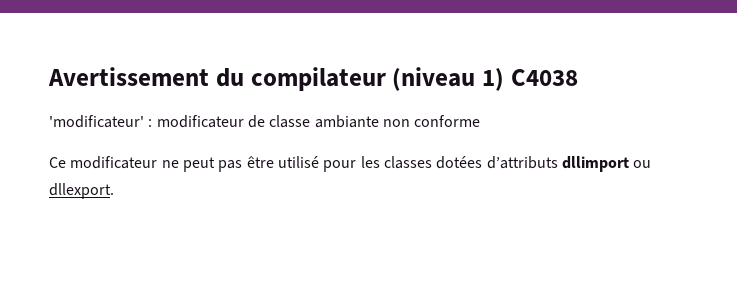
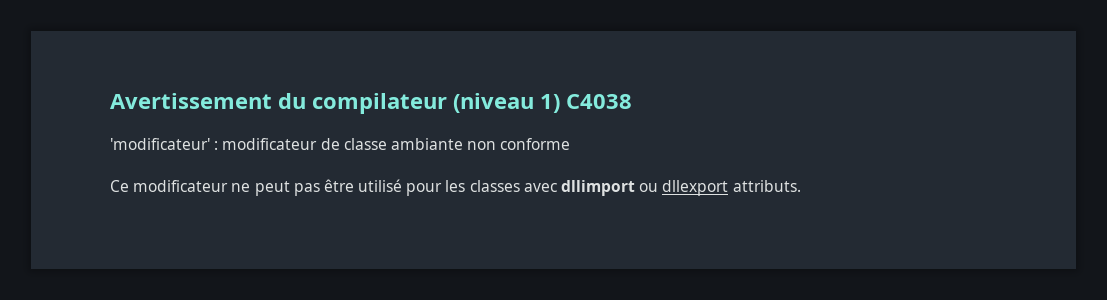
- Ce modificateur ne peut pas être utilisé pour les classes dotées d’attributs dllimport ou dllexport.
+ Ce modificateur ne peut pas être utilisé pour les classes avec dllimport ou dllexport attributs.

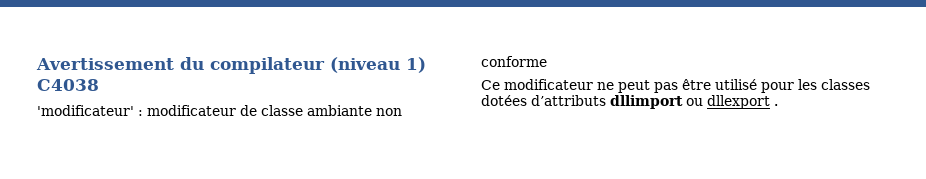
- Ce modificateur ne peut pas être utilisé pour les classes avec dllimport ou dllexport attributs.
+ Ce modificateur ne peut pas être utilisé pour les classes dotées d’attributs dllimport ou dllexport .

